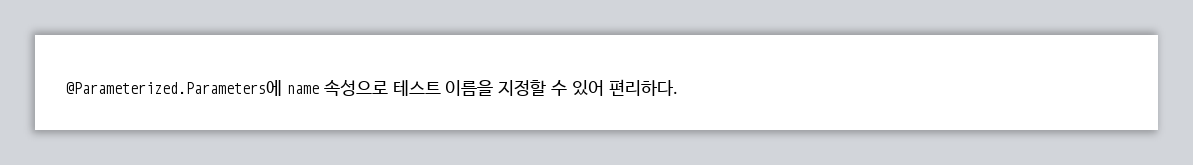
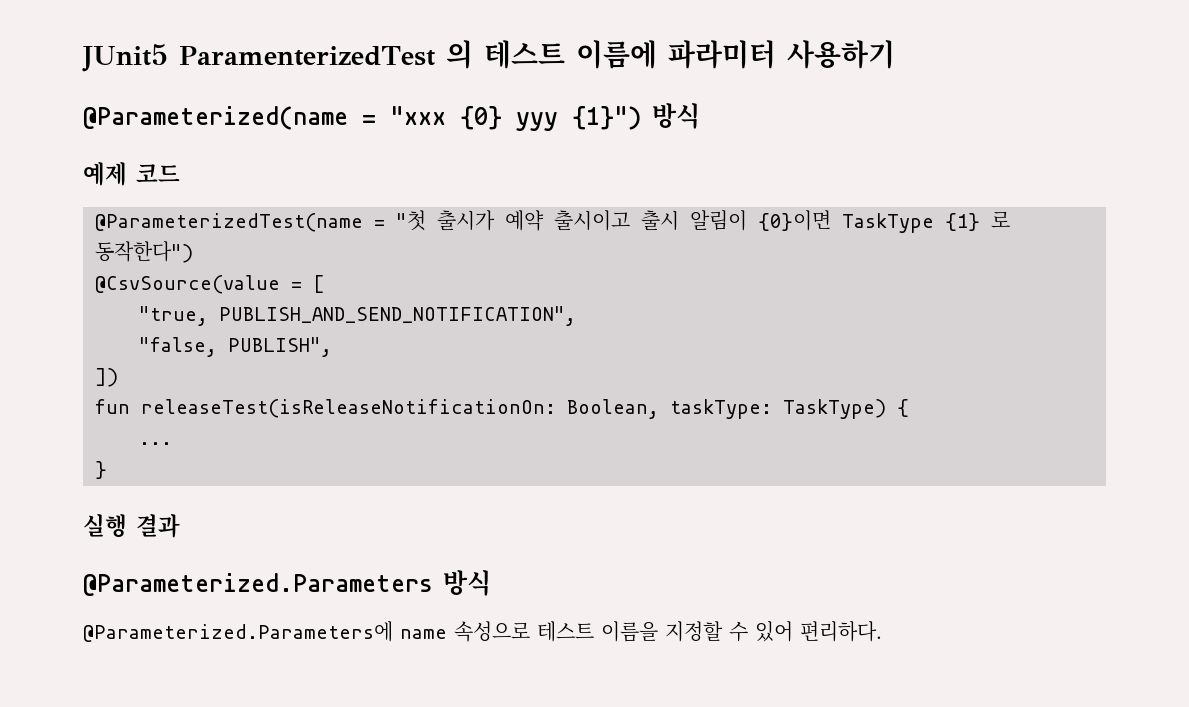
+ JUnit5 ParamenterizedTest 의 테스트 이름에 파라미터 사용하기
+ @Parameterized(name = "xxx {0} yyy {1}") 방식
+ 예제 코드
+ @ParameterizedTest(name = "첫 출시가 예약 출시이고 출시 알림이 {0}이면 TaskType {1} 로 동작한다")
+ @CsvSource(value = [
+ "true, PUBLISH_AND_SEND_NOTIFICATION",
+ "false, PUBLISH",
+ ])
+ fun releaseTest(isReleaseNotificationOn: Boolean, taskType: TaskType) {
+ ...
+ }
+ 실행 결과
+ @Parameterized.Parameters 방식

